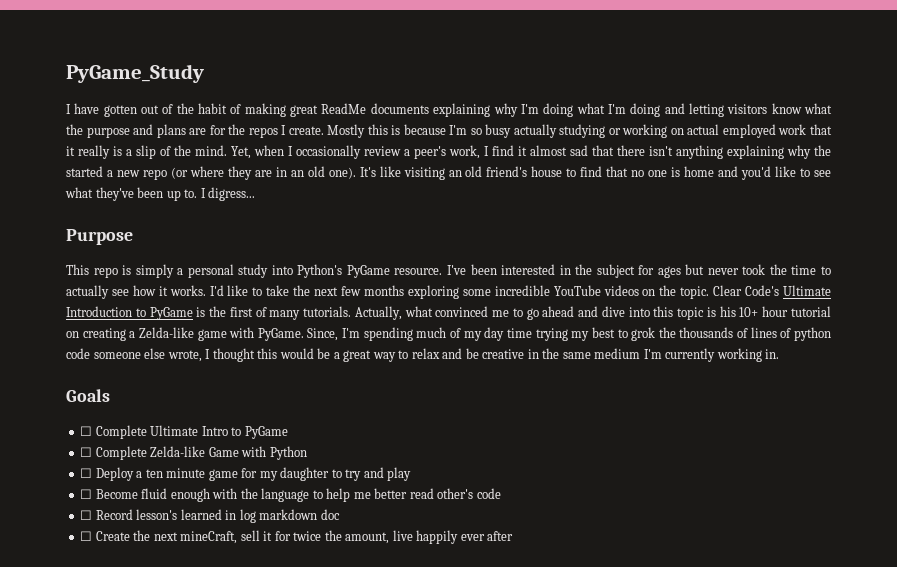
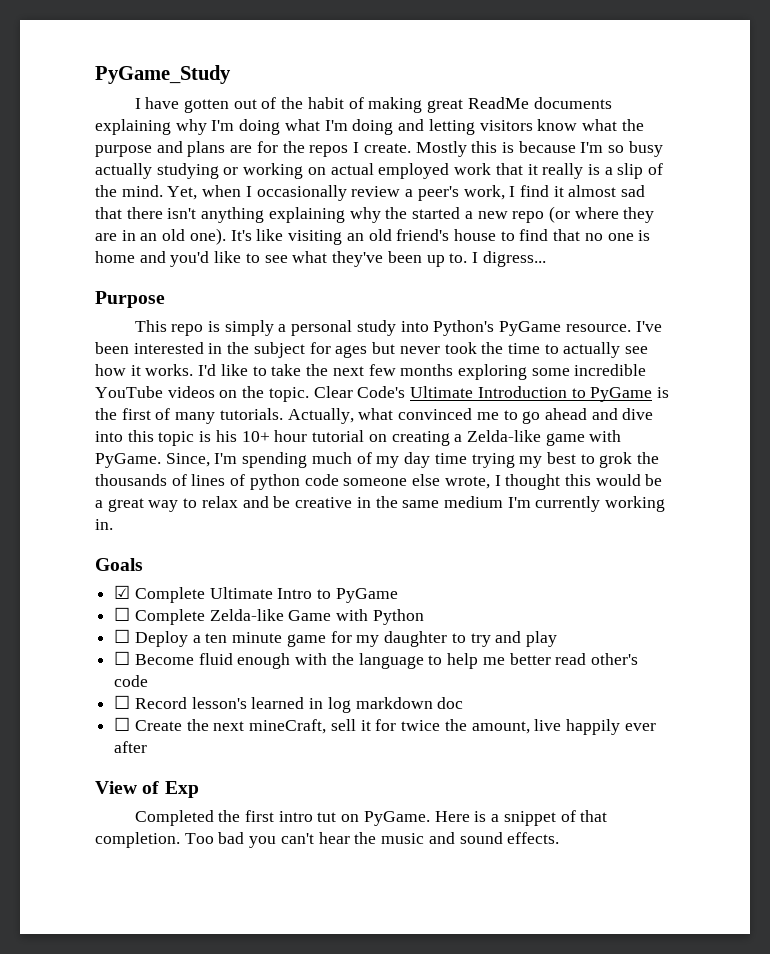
- ☐ Complete Ultimate Intro to PyGame
+ ☑ Complete Ultimate Intro to PyGame
+ View of Exp
+ Completed the first intro tut on PyGame. Here is a snippet of that completion. Too bad you can't hear the music and sound effects.

